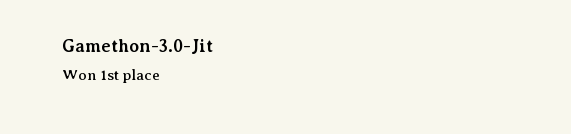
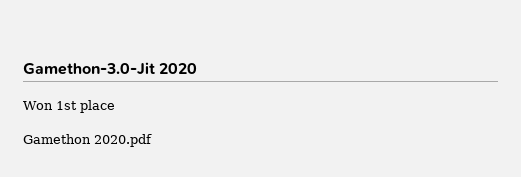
- Gamethon-3.0-Jit
+ Gamethon-3.0-Jit 2020
+ Gamethon 2020.pdf

